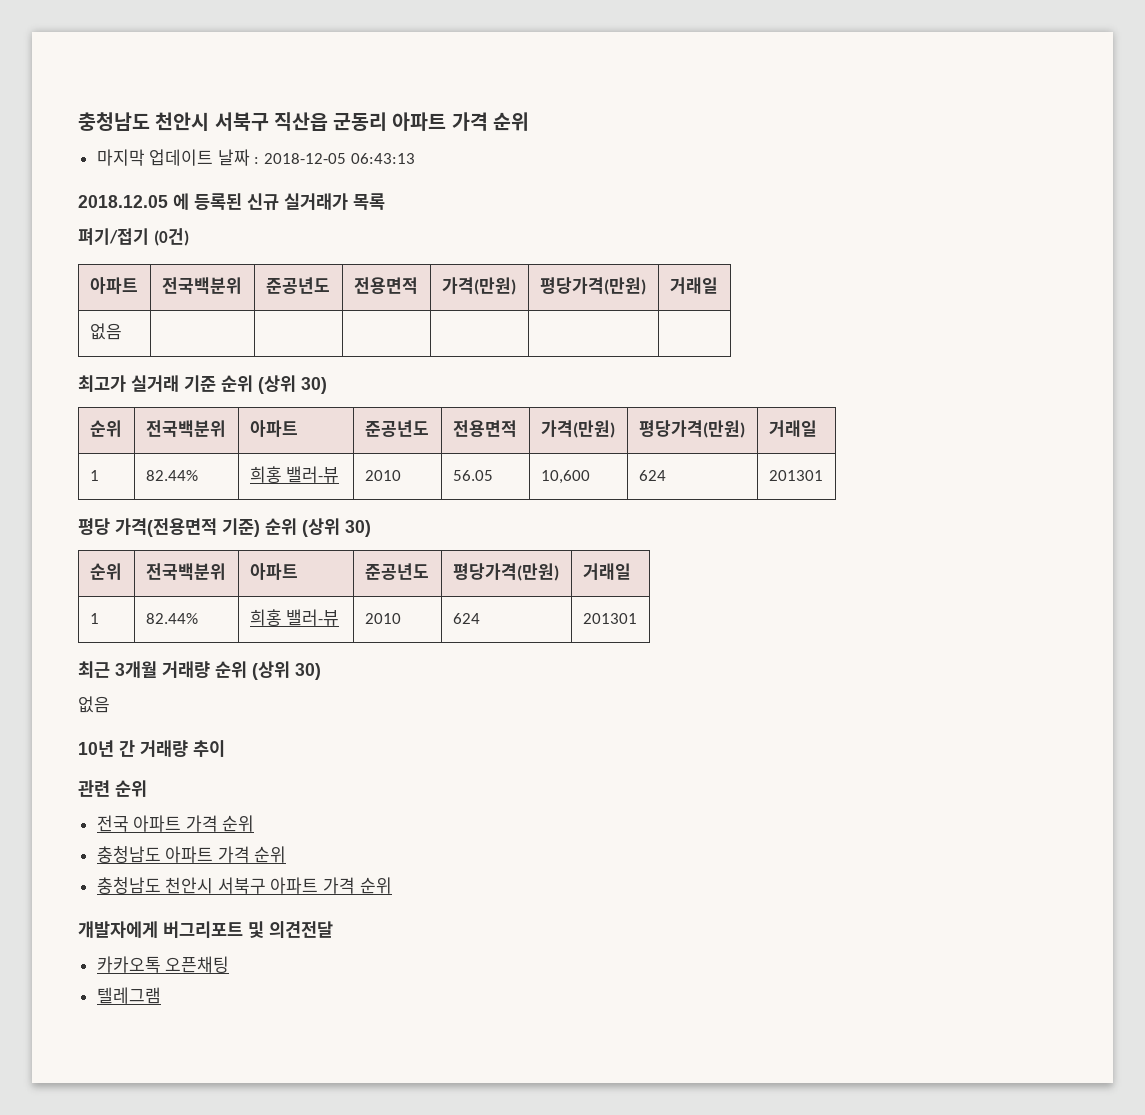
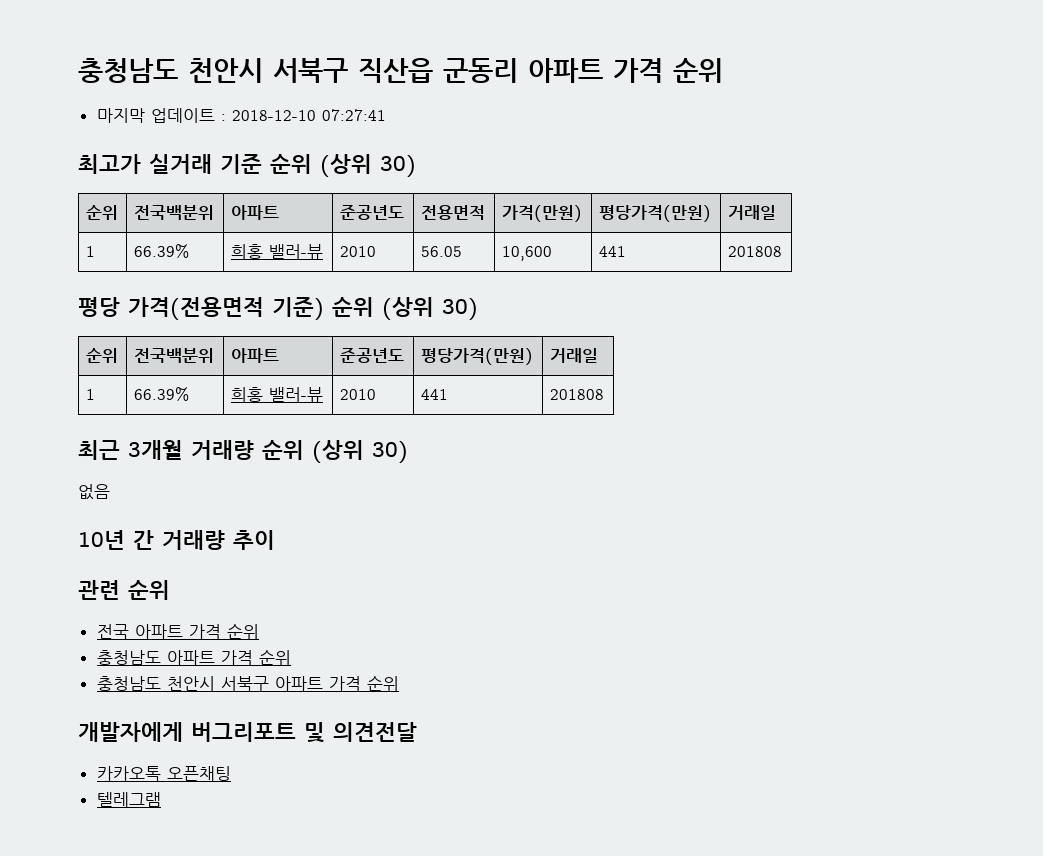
- 마지막 업데이트 날짜 : 2018-12-05 06:43:13
- 2018.12.05 에 등록된 신규 실거래가 목록
- 펴기/접기 (0건)
- 아파트 | 전국백분위 | 준공년도 | 전용면적 | 가격(만원) | 평당가격(만원) | 거래일
- 없음 | | | | | |
+ 마지막 업데이트 : 2018-12-10 07:27:41
- 1 | 82.44% | 희홍 밸러-뷰 | 2010 | 56.05 | 10,600 | 624 | 201301
+ 1 | 66.39% | 희홍 밸러-뷰 | 2010 | 56.05 | 10,600 | 441 | 201808
- 1 | 82.44% | 희홍 밸러-뷰 | 2010 | 624 | 201301
+ 1 | 66.39% | 희홍 밸러-뷰 | 2010 | 441 | 201808

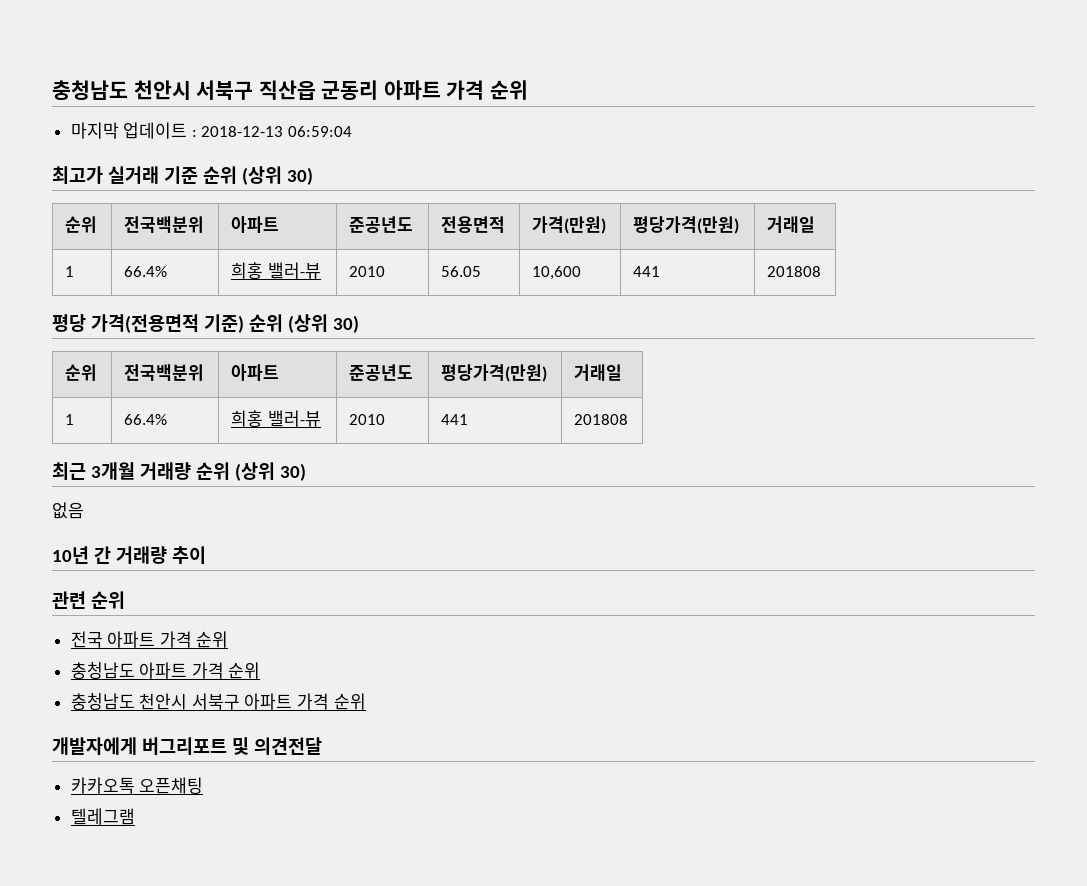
- 마지막 업데이트 : 2018-12-10 07:27:41
+ 마지막 업데이트 : 2018-12-13 06:59:04
- 1 | 66.39% | 희홍 밸러-뷰 | 2010 | 56.05 | 10,600 | 441 | 201808
+ 1 | 66.4% | 희홍 밸러-뷰 | 2010 | 56.05 | 10,600 | 441 | 201808
- 1 | 66.39% | 희홍 밸러-뷰 | 2010 | 441 | 201808
+ 1 | 66.4% | 희홍 밸러-뷰 | 2010 | 441 | 201808

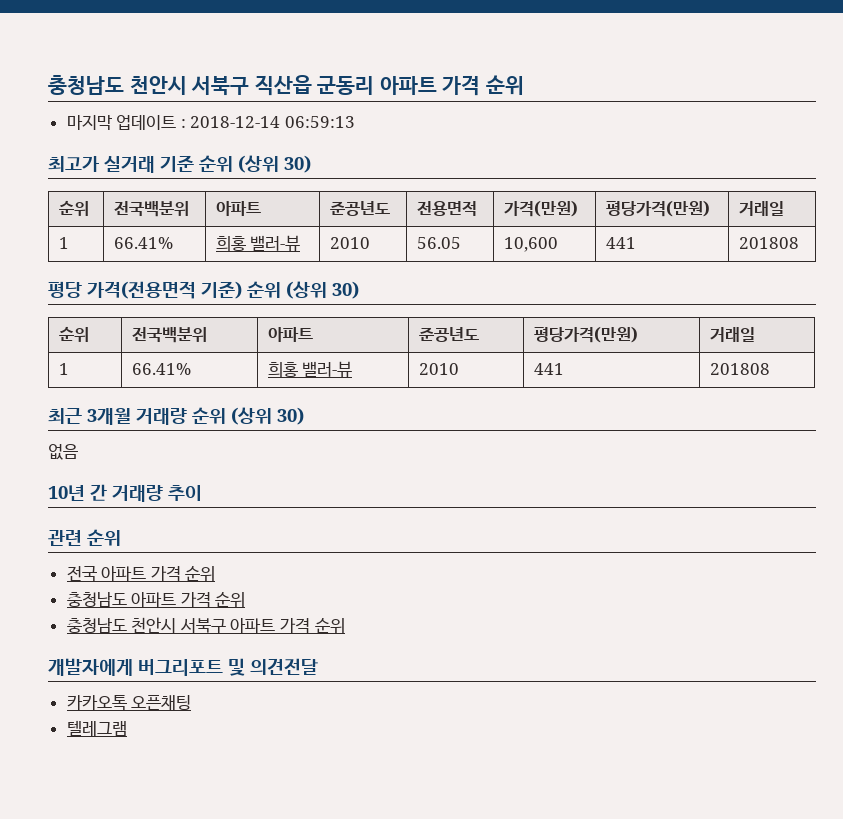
- 마지막 업데이트 : 2018-12-13 06:59:04
+ 마지막 업데이트 : 2018-12-14 06:59:13
- 1 | 66.4% | 희홍 밸러-뷰 | 2010 | 56.05 | 10,600 | 441 | 201808
+ 1 | 66.41% | 희홍 밸러-뷰 | 2010 | 56.05 | 10,600 | 441 | 201808
- 1 | 66.4% | 희홍 밸러-뷰 | 2010 | 441 | 201808
+ 1 | 66.41% | 희홍 밸러-뷰 | 2010 | 441 | 201808

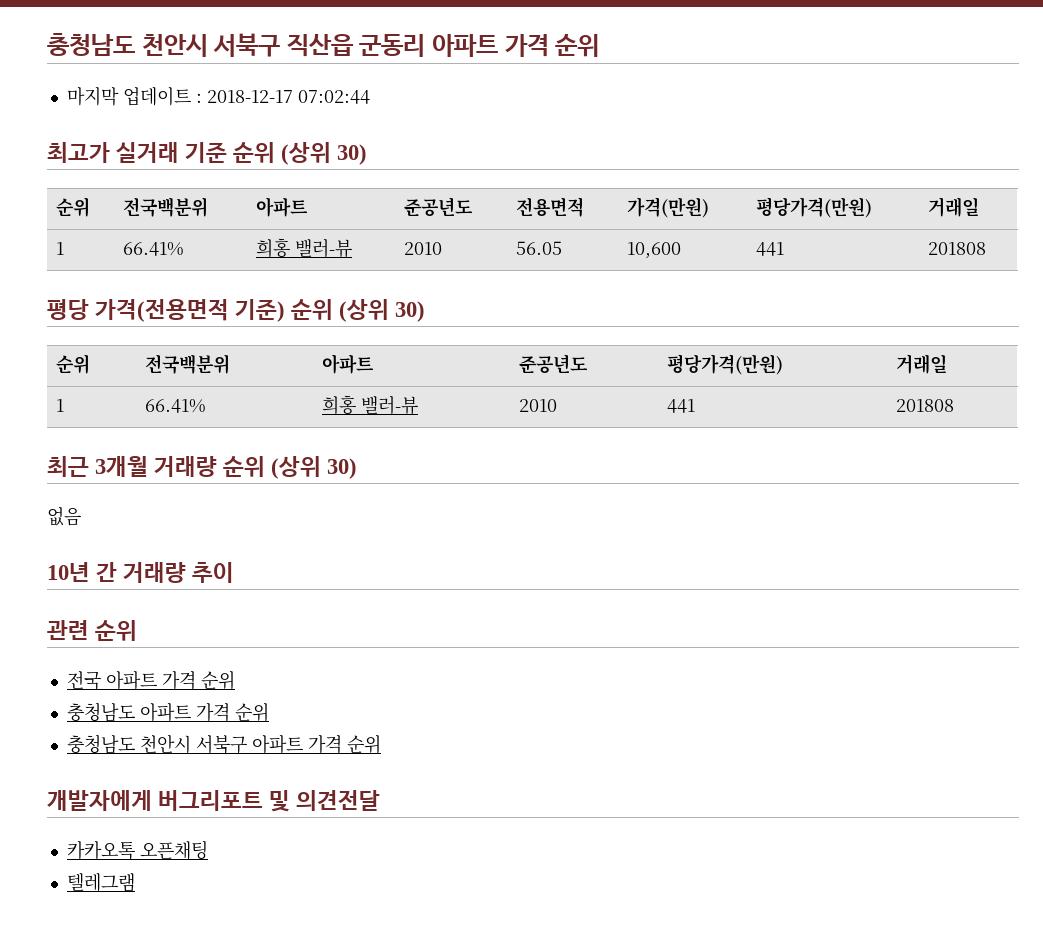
- 마지막 업데이트 : 2018-12-14 06:59:13
+ 마지막 업데이트 : 2018-12-17 07:02:44

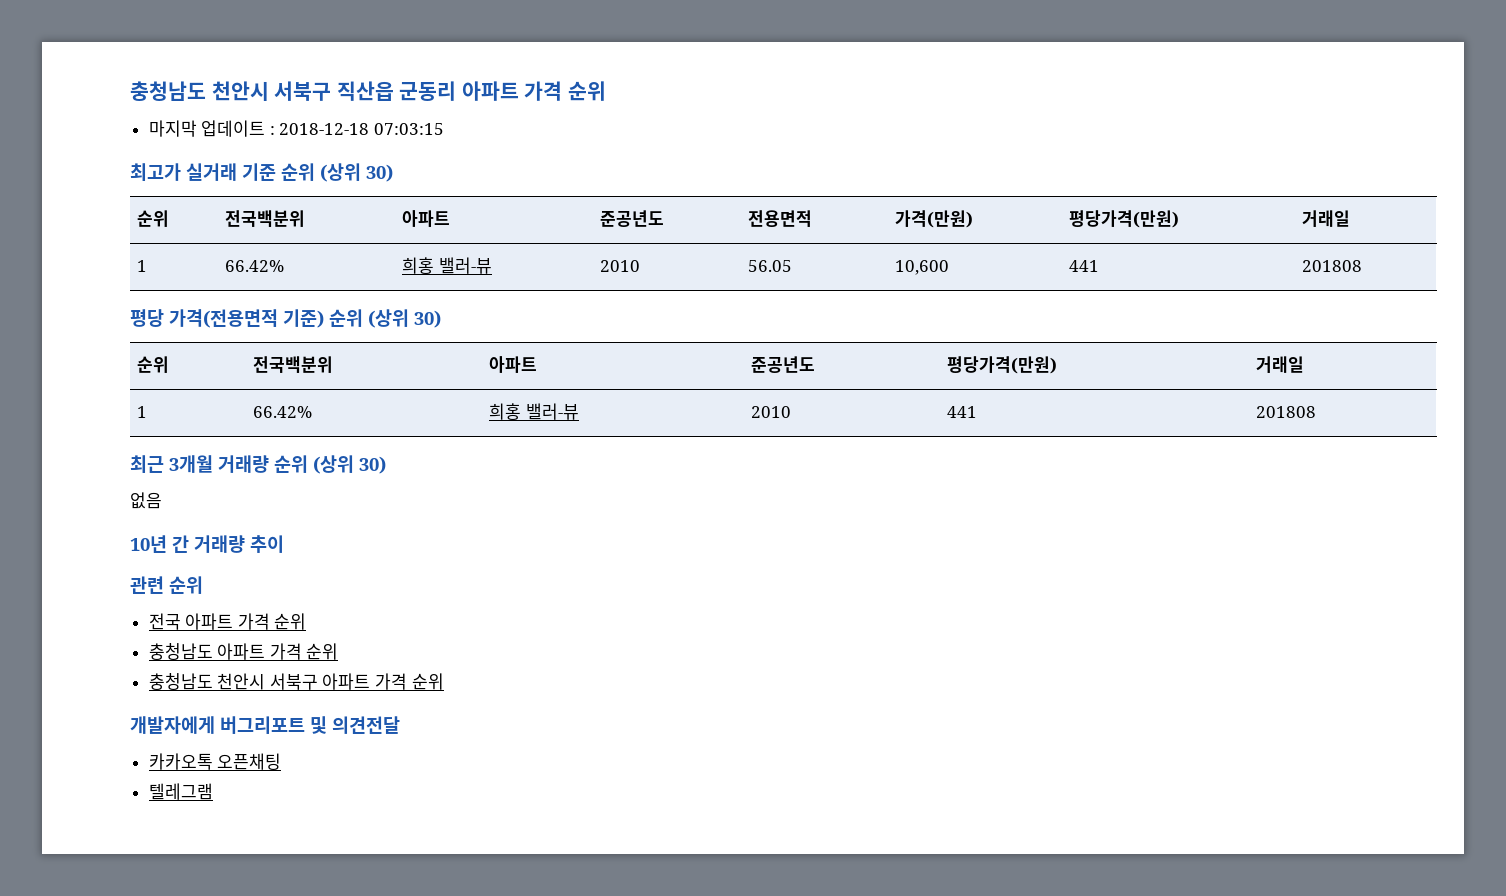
- 마지막 업데이트 : 2018-12-17 07:02:44
+ 마지막 업데이트 : 2018-12-18 07:03:15
- 1 | 66.41% | 희홍 밸러-뷰 | 2010 | 56.05 | 10,600 | 441 | 201808
+ 1 | 66.42% | 희홍 밸러-뷰 | 2010 | 56.05 | 10,600 | 441 | 201808
- 1 | 66.41% | 희홍 밸러-뷰 | 2010 | 441 | 201808
+ 1 | 66.42% | 희홍 밸러-뷰 | 2010 | 441 | 201808

